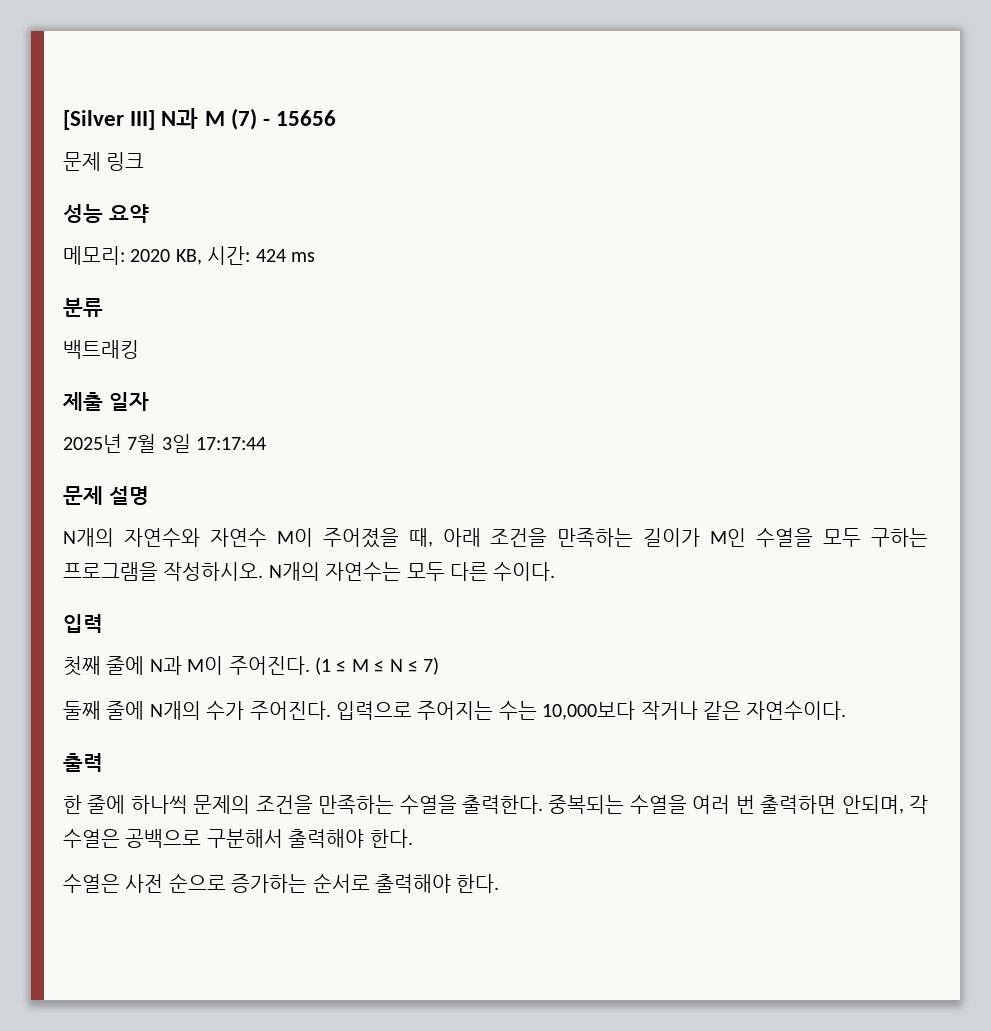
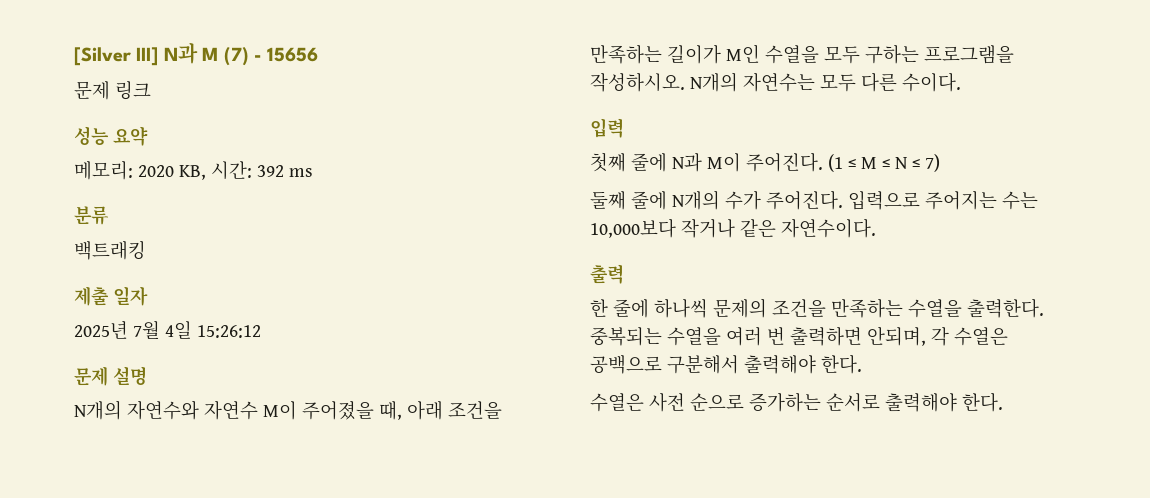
- 메모리: 2020 KB, 시간: 424 ms
+ 메모리: 2020 KB, 시간: 392 ms
- 2025년 7월 3일 17:17:44
+ 2025년 7월 4일 15:26:12

